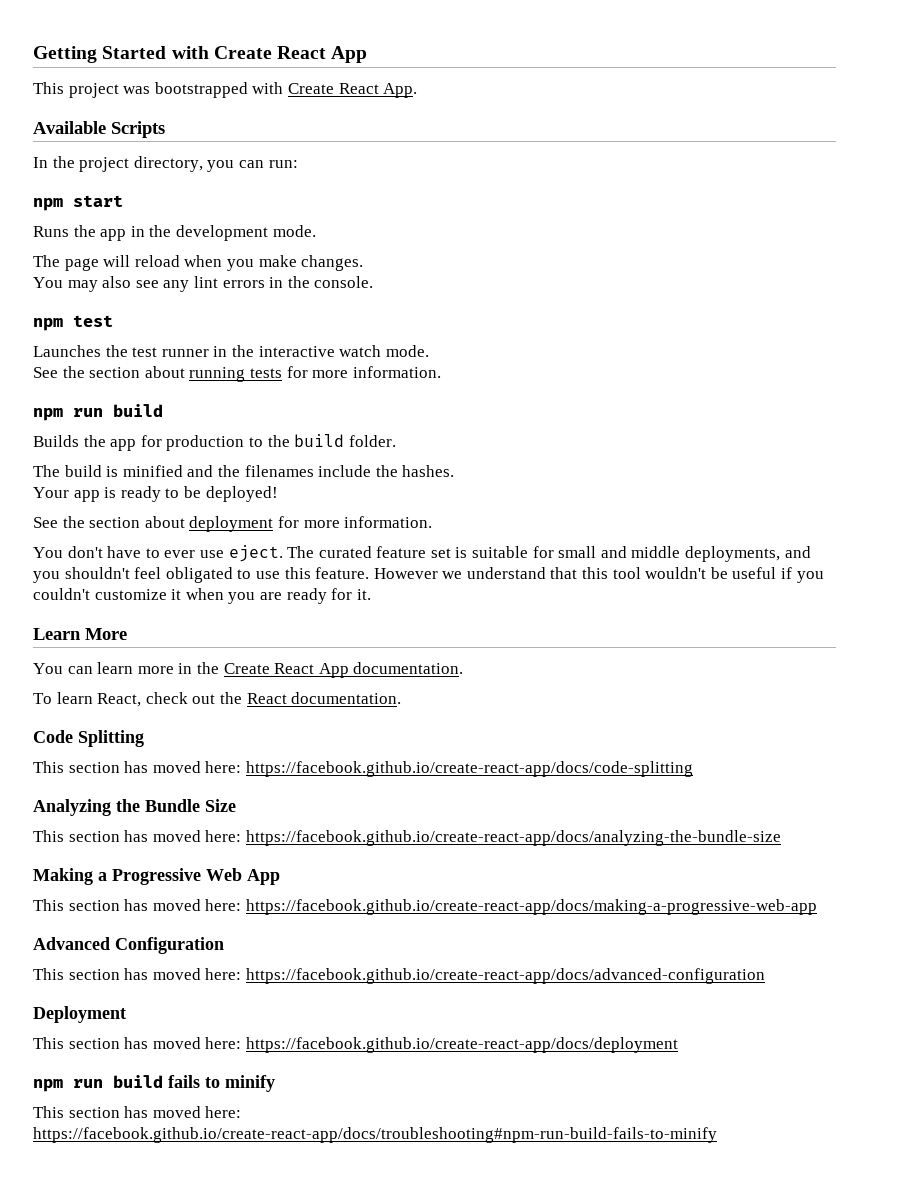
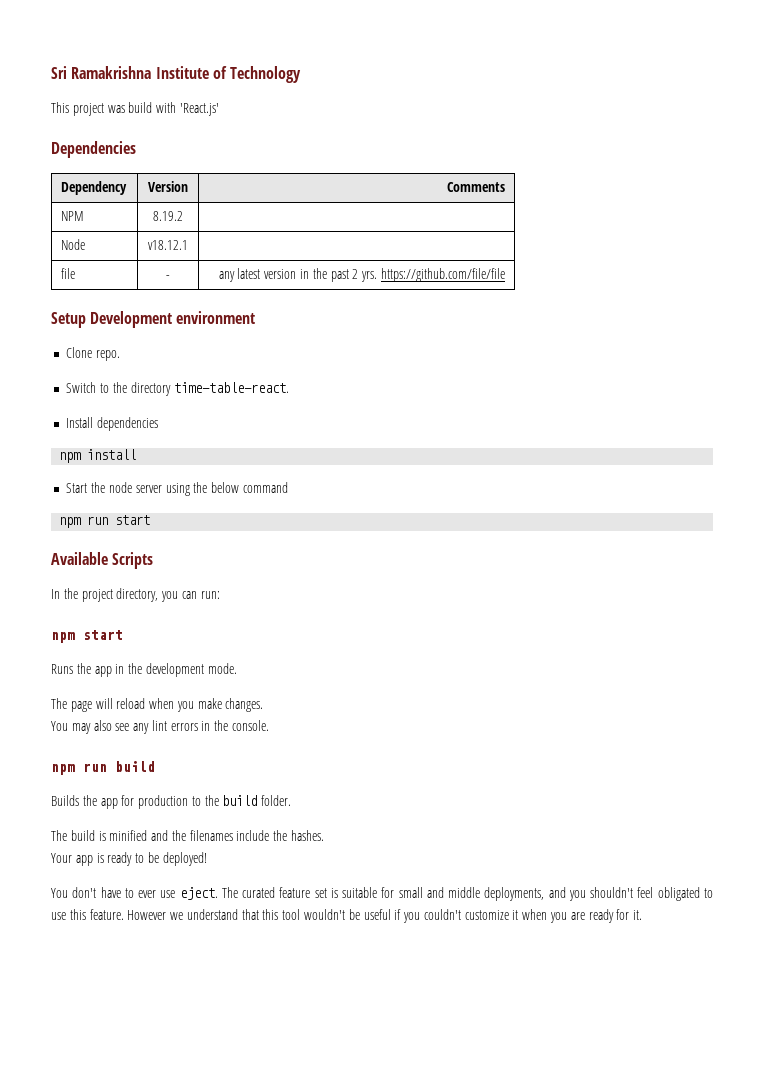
- Getting Started with Create React App
- This project was bootstrapped with Create React App.
+ Sri Ramakrishna Institute of Technology
+ This project was build with 'React.js'
+ Dependencies
+ Dependency | Version | Comments
+ NPM | 8.19.2 |
+ Node | v18.12.1 |
+ file | - | any latest version in the past 2 yrs. https://github.com/file/file
+ Setup Development environment
+ Clone repo.
+ Switch to the directory time-table-react.
+ Install dependencies
+ npm install
+ Start the node server using the below command
+ npm run start
- npm test
- Launches the test runner in the interactive watch mode.
- See the section about running tests for more information.
- See the section about deployment for more information.
- Learn More
- You can learn more in the Create React App documentation.
- To learn React, check out the React documentation.
- Code Splitting
- This section has moved here: https://facebook.github.io/create-react-app/docs/code-splitting
- Analyzing the Bundle Size
- This section has moved here: https://facebook.github.io/create-react-app/docs/analyzing-the-bundle-size
- Making a Progressive Web App
- This section has moved here: https://facebook.github.io/create-react-app/docs/making-a-progressive-web-app
- Advanced Configuration
- This section has moved here: https://facebook.github.io/create-react-app/docs/advanced-configuration
- Deployment
- This section has moved here: https://facebook.github.io/create-react-app/docs/deployment
- npm run build fails to minify
- This section has moved here: https://facebook.github.io/create-react-app/docs/troubleshooting#npm-run-build-fails-to-minify

